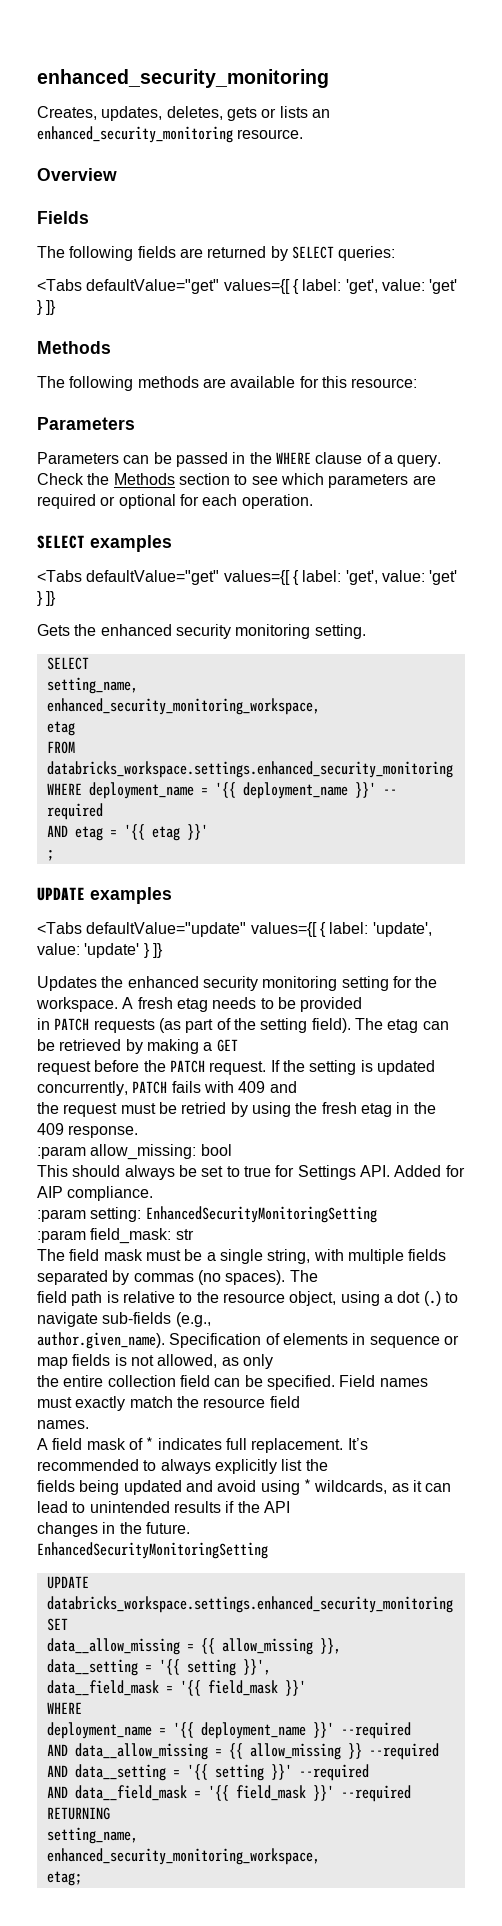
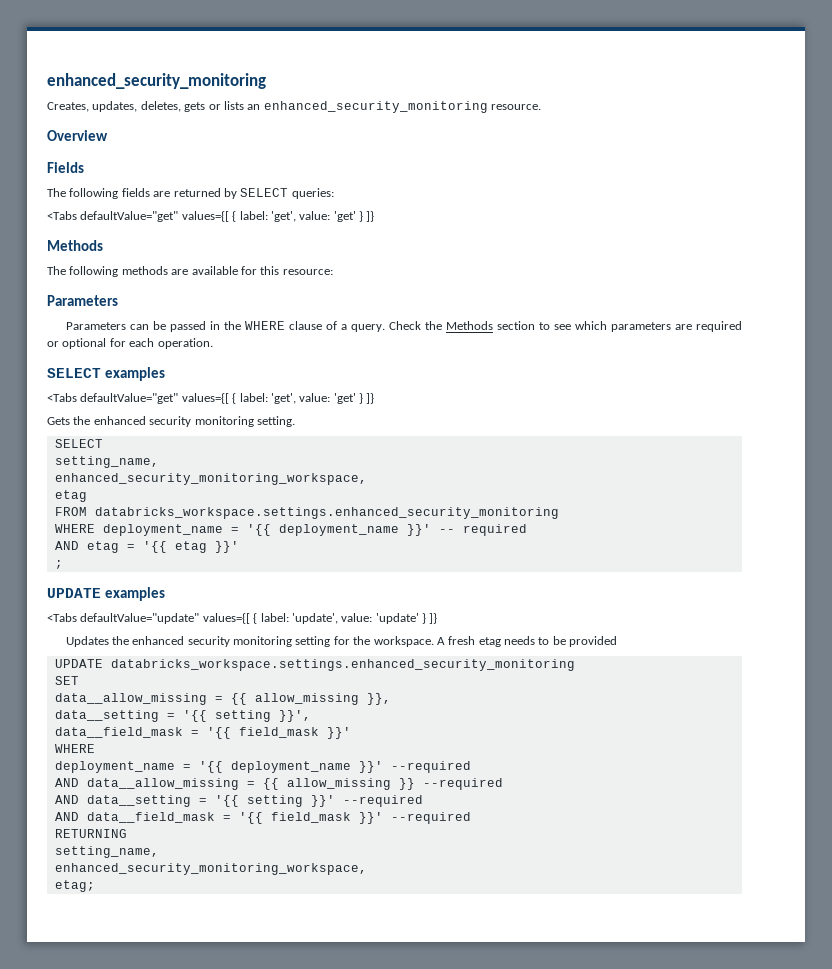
- in PATCH requests (as part of the setting field). The etag can be retrieved by making a GET
- request before the PATCH request. If the setting is updated concurrently, PATCH fails with 409 and
- the request must be retried by using the fresh etag in the 409 response.
- :param allow_missing: bool
- This should always be set to true for Settings API. Added for AIP compliance.
- :param setting: EnhancedSecurityMonitoringSetting
- :param field_mask: str
- The field mask must be a single string, with multiple fields separated by commas (no spaces). The
- field path is relative to the resource object, using a dot (.) to navigate sub-fields (e.g.,
- author.given_name). Specification of elements in sequence or map fields is not allowed, as only
- the entire collection field can be specified. Field names must exactly match the resource field
- names.
- A field mask of * indicates full replacement. It’s recommended to always explicitly list the
- fields being updated and avoid using * wildcards, as it can lead to unintended results if the API
- changes in the future.
- EnhancedSecurityMonitoringSetting

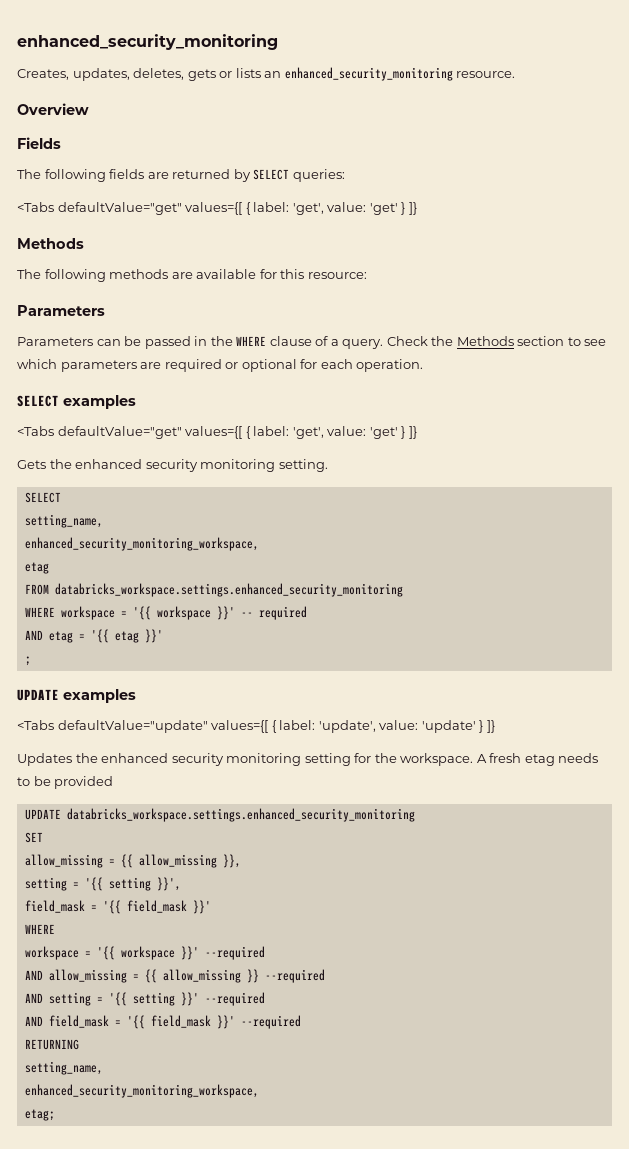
- WHERE deployment_name = '{{ deployment_name }}' -- required
+ WHERE workspace = '{{ workspace }}' -- required
- data__allow_missing = {{ allow_missing }},
+ allow_missing = {{ allow_missing }},
- data__setting = '{{ setting }}',
- data__field_mask = '{{ field_mask }}'
+ setting = '{{ setting }}',
+ field_mask = '{{ field_mask }}'
- deployment_name = '{{ deployment_name }}' --required
- AND data__allow_missing = {{ allow_missing }} --required
+ workspace = '{{ workspace }}' --required
+ AND allow_missing = {{ allow_missing }} --required
- AND data__setting = '{{ setting }}' --required
+ AND setting = '{{ setting }}' --required
- AND data__field_mask = '{{ field_mask }}' --required
+ AND field_mask = '{{ field_mask }}' --required

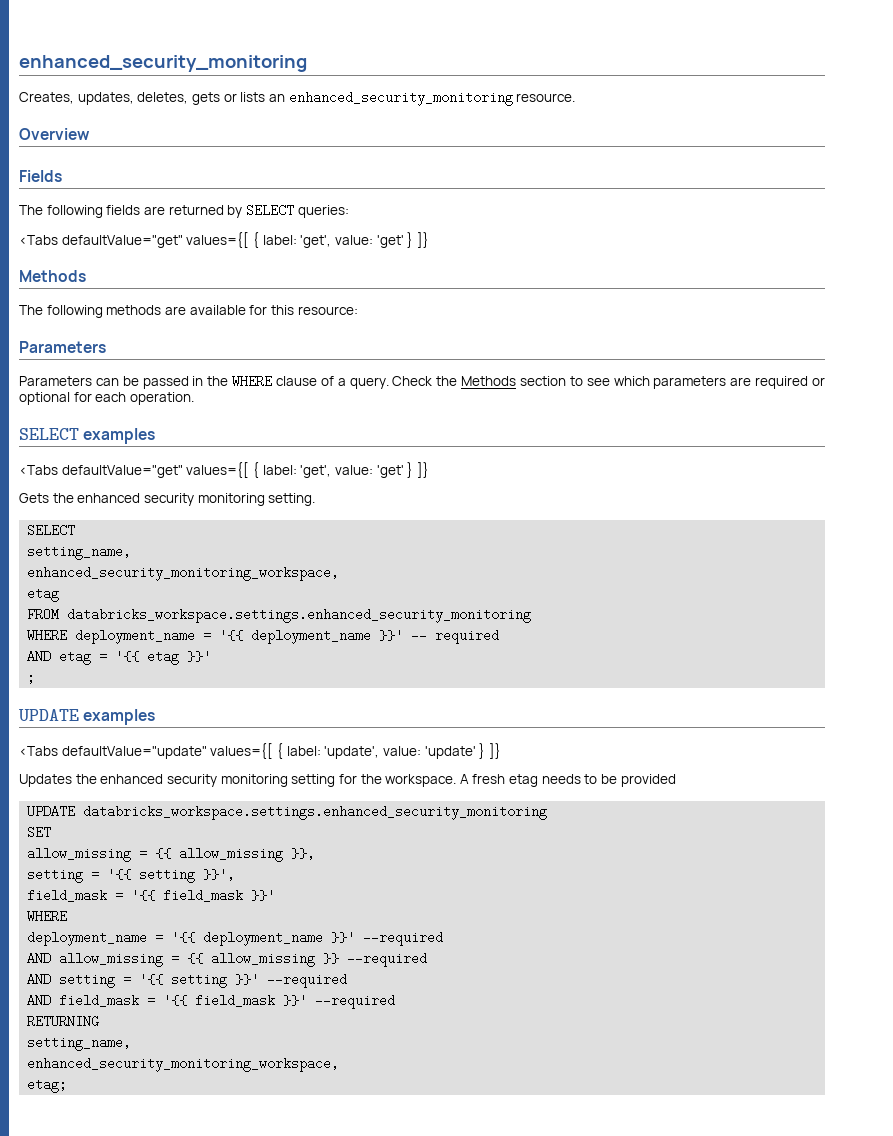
- WHERE workspace = '{{ workspace }}' -- required
+ WHERE deployment_name = '{{ deployment_name }}' -- required
- workspace = '{{ workspace }}' --required
+ deployment_name = '{{ deployment_name }}' --required

